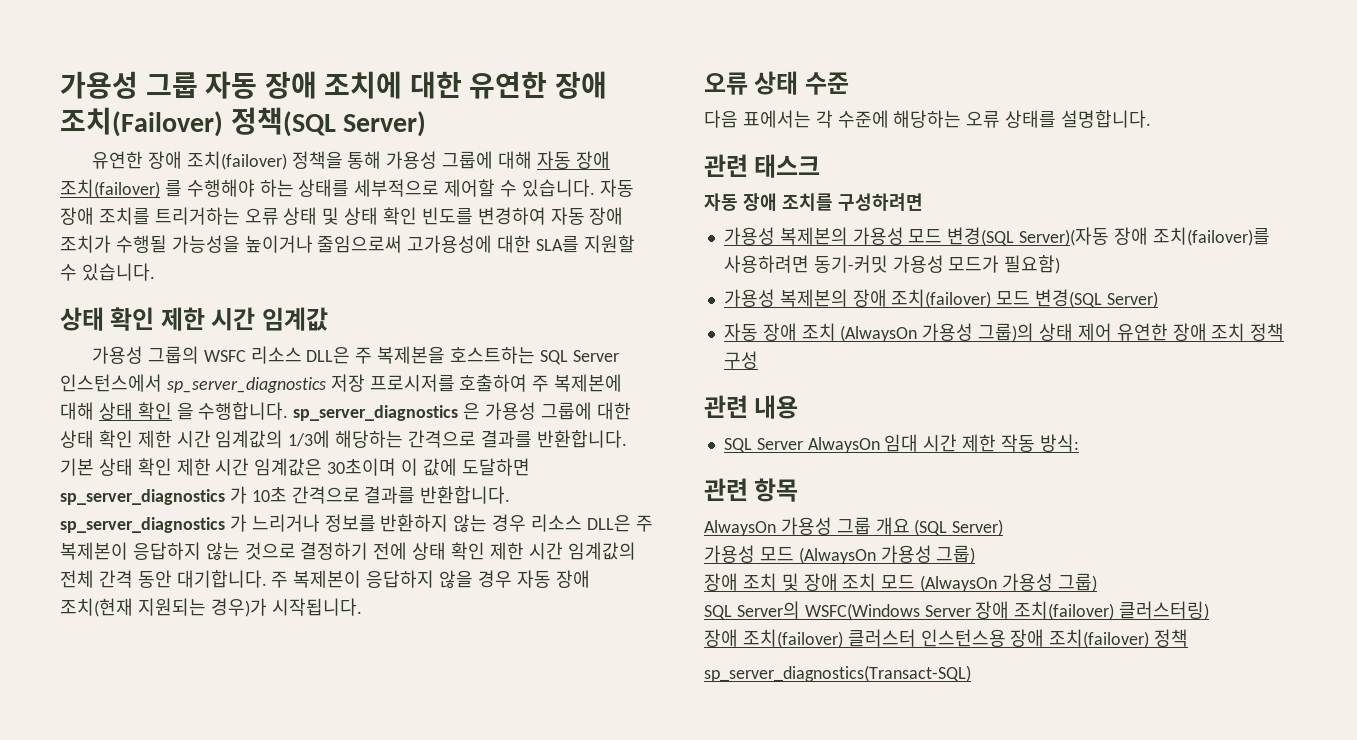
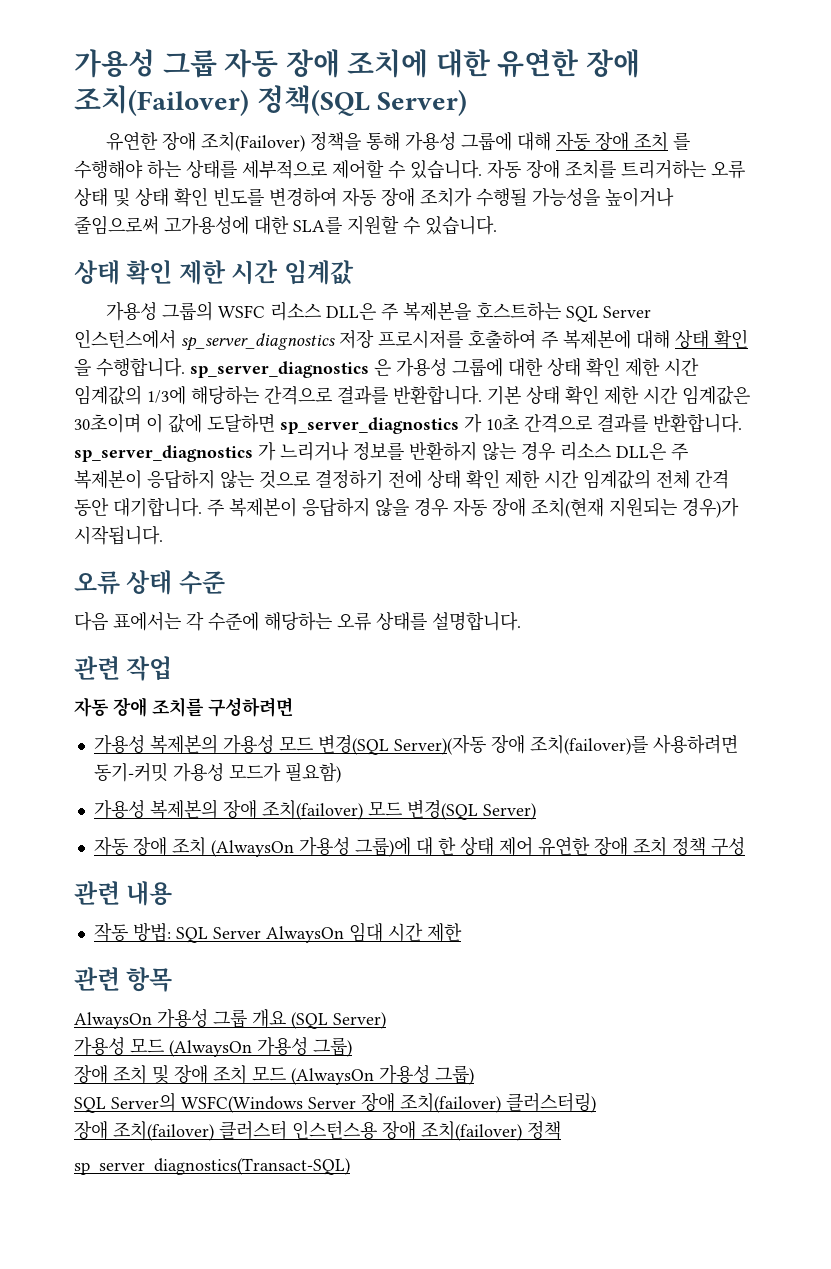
- 유연한 장애 조치(failover) 정책을 통해 가용성 그룹에 대해 자동 장애 조치(failover) 를 수행해야 하는 상태를 세부적으로 제어할 수 있습니다.
+ 유연한 장애 조치(Failover) 정책을 통해 가용성 그룹에 대해 자동 장애 조치 를 수행해야 하는 상태를 세부적으로 제어할 수 있습니다.
- 관련 태스크
+ 관련 작업
- 자동 장애 조치 (AlwaysOn 가용성 그룹)의 상태 제어 유연한 장애 조치 정책 구성
+ 자동 장애 조치 (AlwaysOn 가용성 그룹)에 대 한 상태 제어 유연한 장애 조치 정책 구성
- SQL Server AlwaysOn 임대 시간 제한 작동 방식:
+ 작동 방법: SQL Server AlwaysOn 임대 시간 제한

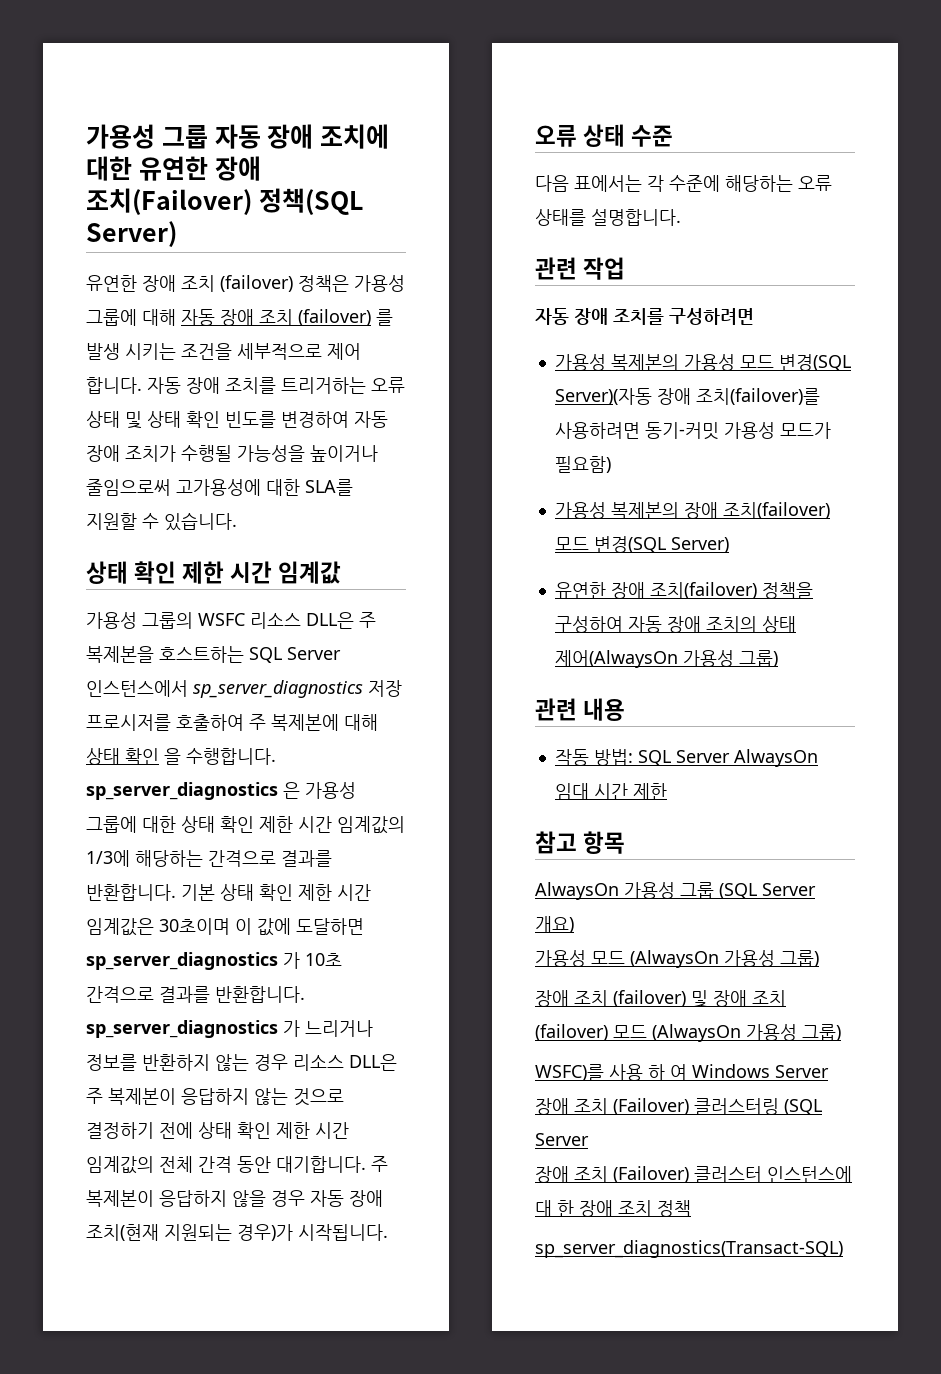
- 유연한 장애 조치(Failover) 정책을 통해 가용성 그룹에 대해 자동 장애 조치 를 수행해야 하는 상태를 세부적으로 제어할 수 있습니다.
+ 유연한 장애 조치 (failover) 정책은 가용성 그룹에 대해 자동 장애 조치 (failover) 를 발생 시키는 조건을 세부적으로 제어 합니다.
- 자동 장애 조치 (AlwaysOn 가용성 그룹)에 대 한 상태 제어 유연한 장애 조치 정책 구성
+ 유연한 장애 조치(failover) 정책을 구성하여 자동 장애 조치의 상태 제어(AlwaysOn 가용성 그룹)
- 관련 항목
+ 참고 항목
- AlwaysOn 가용성 그룹 개요 (SQL Server)
+ AlwaysOn 가용성 그룹 (SQL Server 개요)
- 장애 조치 및 장애 조치 모드 (AlwaysOn 가용성 그룹)
- SQL Server의 WSFC(Windows Server 장애 조치(failover) 클러스터링)
- 장애 조치(failover) 클러스터 인스턴스용 장애 조치(failover) 정책
+ 장애 조치 (failover) 및 장애 조치 (failover) 모드 (AlwaysOn 가용성 그룹)
+ WSFC)를 사용 하 여 Windows Server 장애 조치 (Failover) 클러스터링 (SQL Server
+ 장애 조치 (Failover) 클러스터 인스턴스에 대 한 장애 조치 정책

